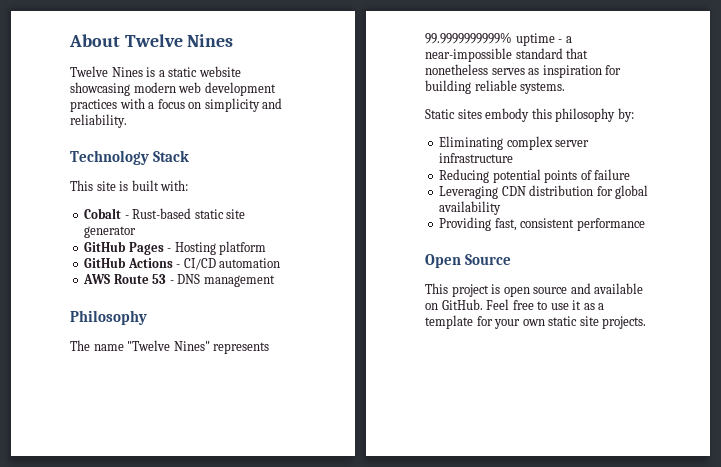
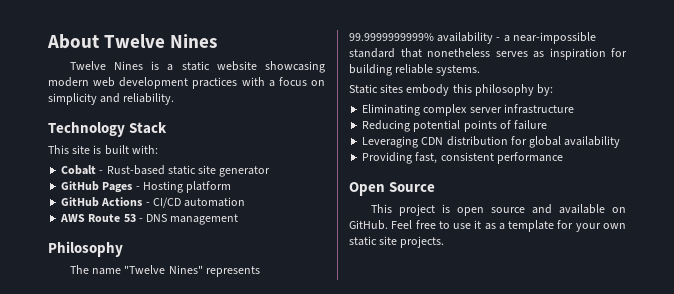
- The name "Twelve Nines" represents 99.9999999999% uptime - a near-impossible standard that nonetheless serves as inspiration for building reliable systems.
+ The name "Twelve Nines" represents 99.9999999999% availability - a near-impossible standard that nonetheless serves as inspiration for building reliable systems.

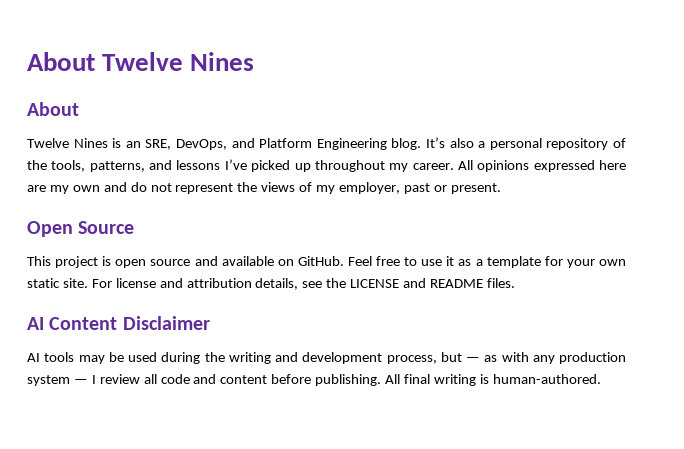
  About Twelve Nines
+ About
- Twelve Nines is a static website showcasing modern web development practices with a focus on simplicity and reliability.
- Technology Stack
- This site is built with:
- Cobalt - Rust-based static site generator
- GitHub Pages - Hosting platform
- GitHub Actions - CI/CD automation
- AWS Route 53 - DNS management
- Philosophy
- The name "Twelve Nines" represents 99.9999999999% availability - a near-impossible standard that nonetheless serves as inspiration for building reliable systems.
- Static sites embody this philosophy by:
- Eliminating complex server infrastructure
- Reducing potential points of failure
- Leveraging CDN distribution for global availability
- Providing fast, consistent performance
+ Twelve Nines is an SRE, DevOps, and Platform Engineering blog. It’s also a personal repository of the tools, patterns, and lessons I’ve picked up throughout my career. All opinions expressed here are my own and do not represent the views of my employer, past or present.
- Feel free to use it as a template for your own static site projects.
+ Feel free to use it as a template for your own static site. For license and attribution details, see the LICENSE and README files.
+ AI Content Disclaimer
+ AI tools may be used during the writing and development process, but — as with any production system — I review all code and content before publishing. All final writing is human-authored.

